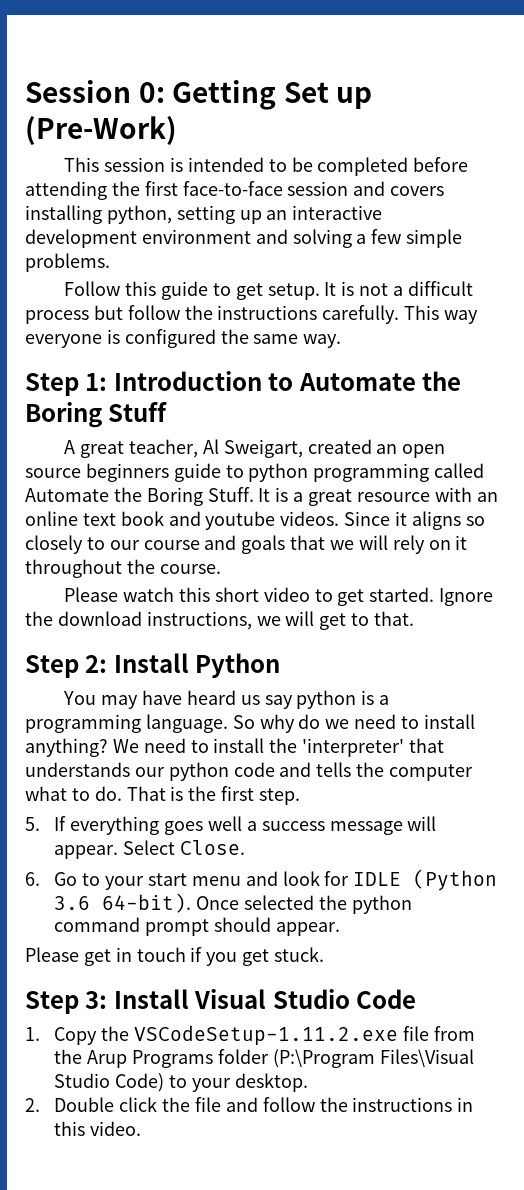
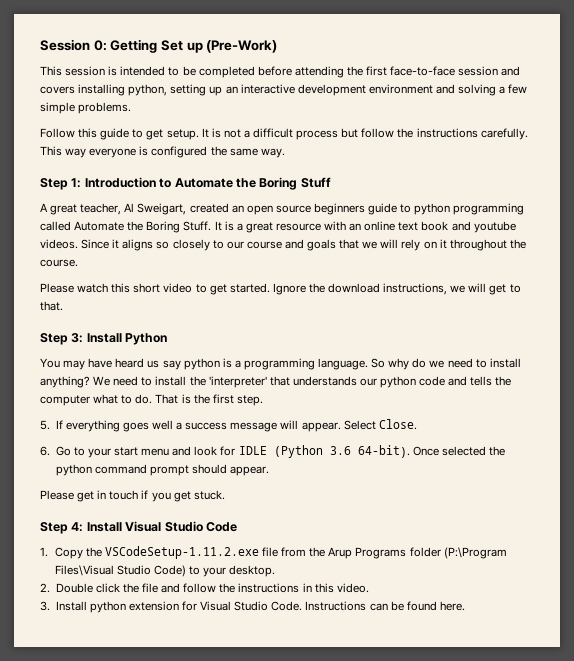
- Step 2: Install Python
+ Step 3: Install Python
- Step 3: Install Visual Studio Code
+ Step 4: Install Visual Studio Code
+ 3. Install python extension for Visual Studio Code. Instructions can be found here.

